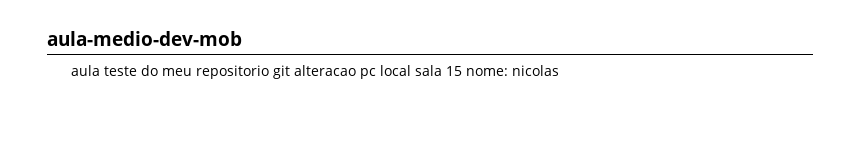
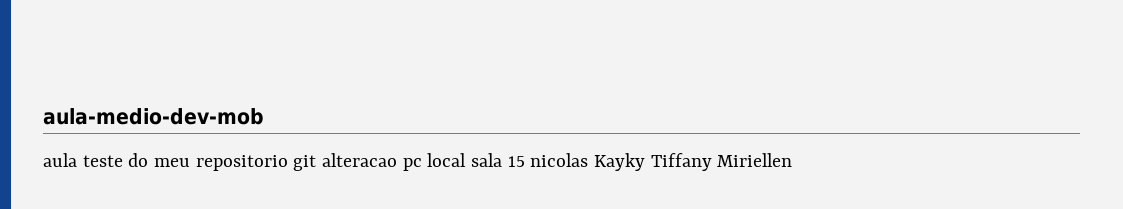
- aula teste do meu repositorio git alteracao pc local sala 15 nome: nicolas
+ aula teste do meu repositorio git alteracao pc local sala 15 nicolas Kayky Tiffany Miriellen

